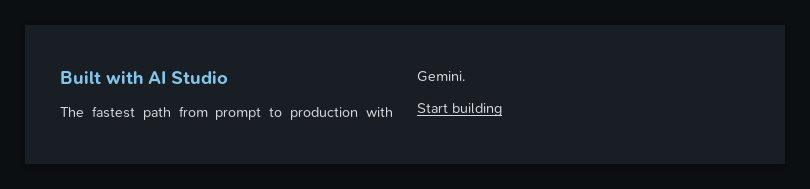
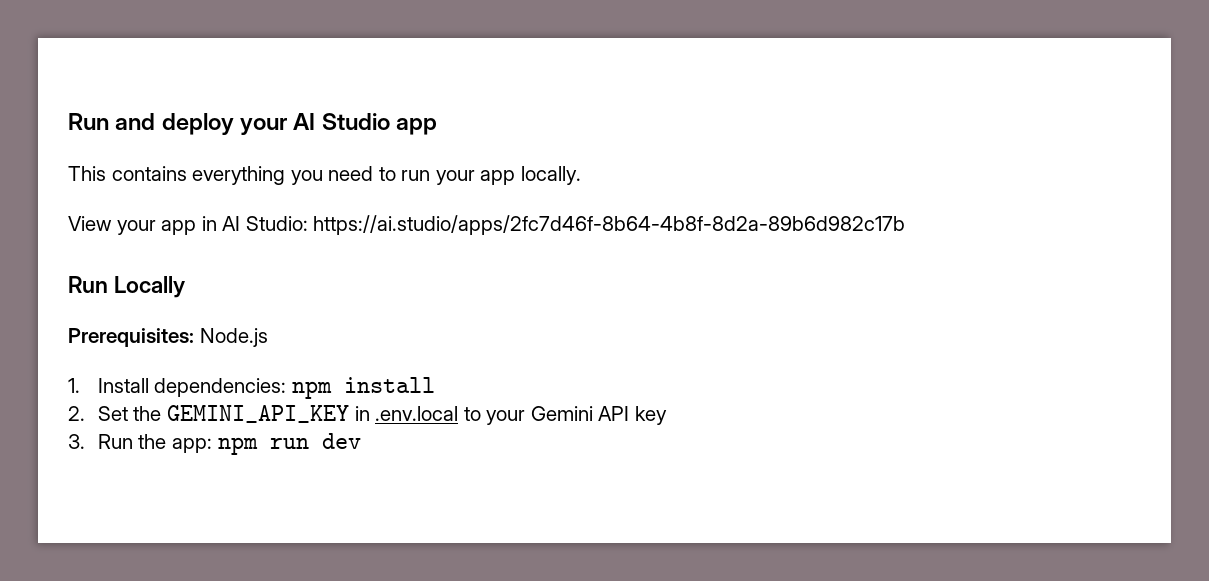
- Built with AI Studio
- The fastest path from prompt to production with Gemini.
- Start building
+ Run and deploy your AI Studio app
+ This contains everything you need to run your app locally.
+ View your app in AI Studio: https://ai.studio/apps/2fc7d46f-8b64-4b8f-8d2a-89b6d982c17b
+ Run Locally
+ Prerequisites: Node.js
+ 1. Install dependencies: npm install
+ 2. Set the GEMINI_API_KEY in .env.local to your Gemini API key
+ 3. Run the app: npm run dev

